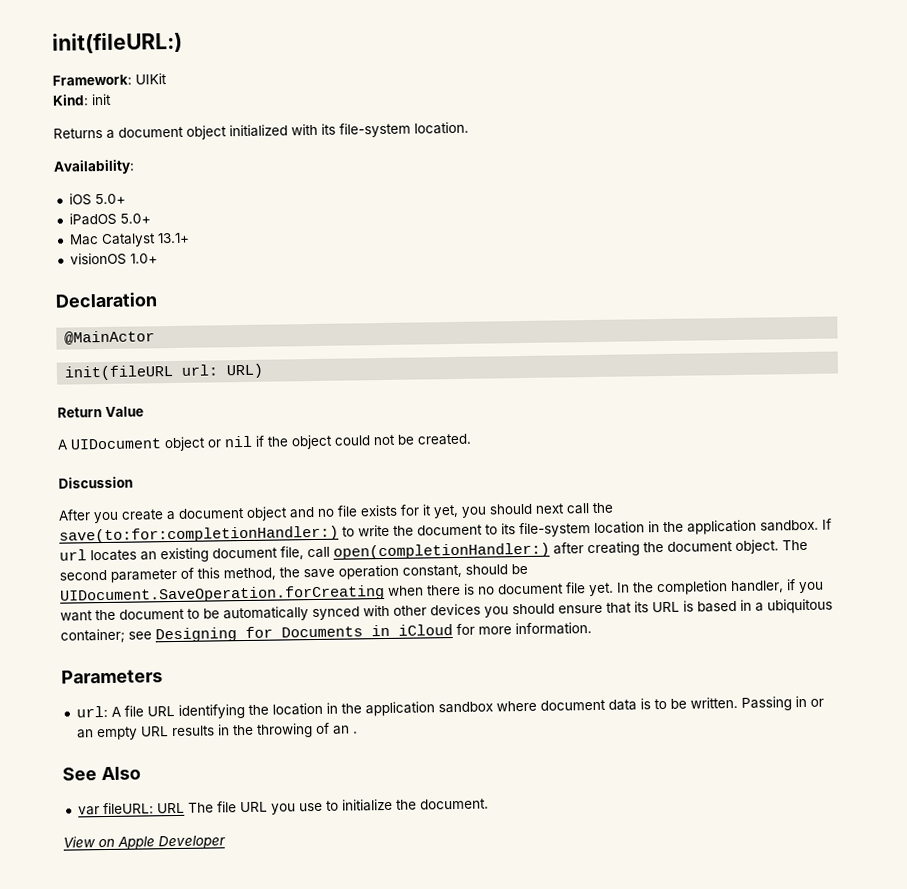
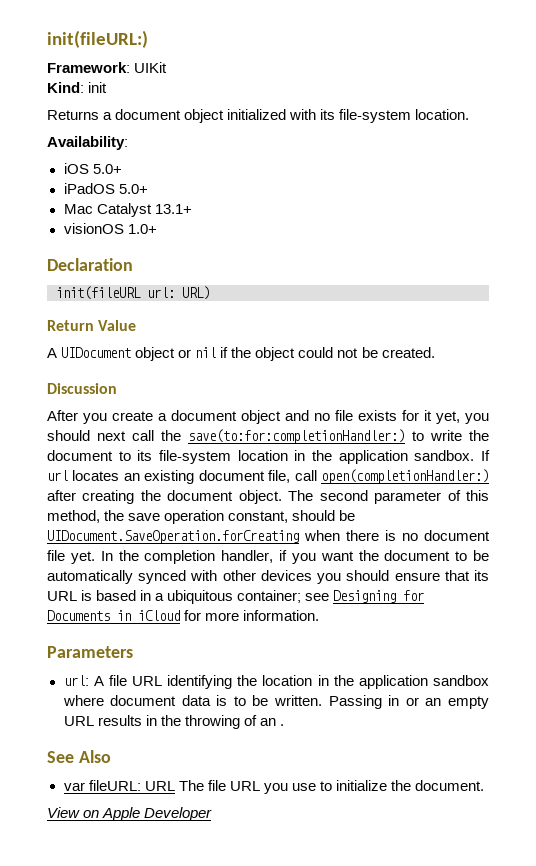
- @MainActor

